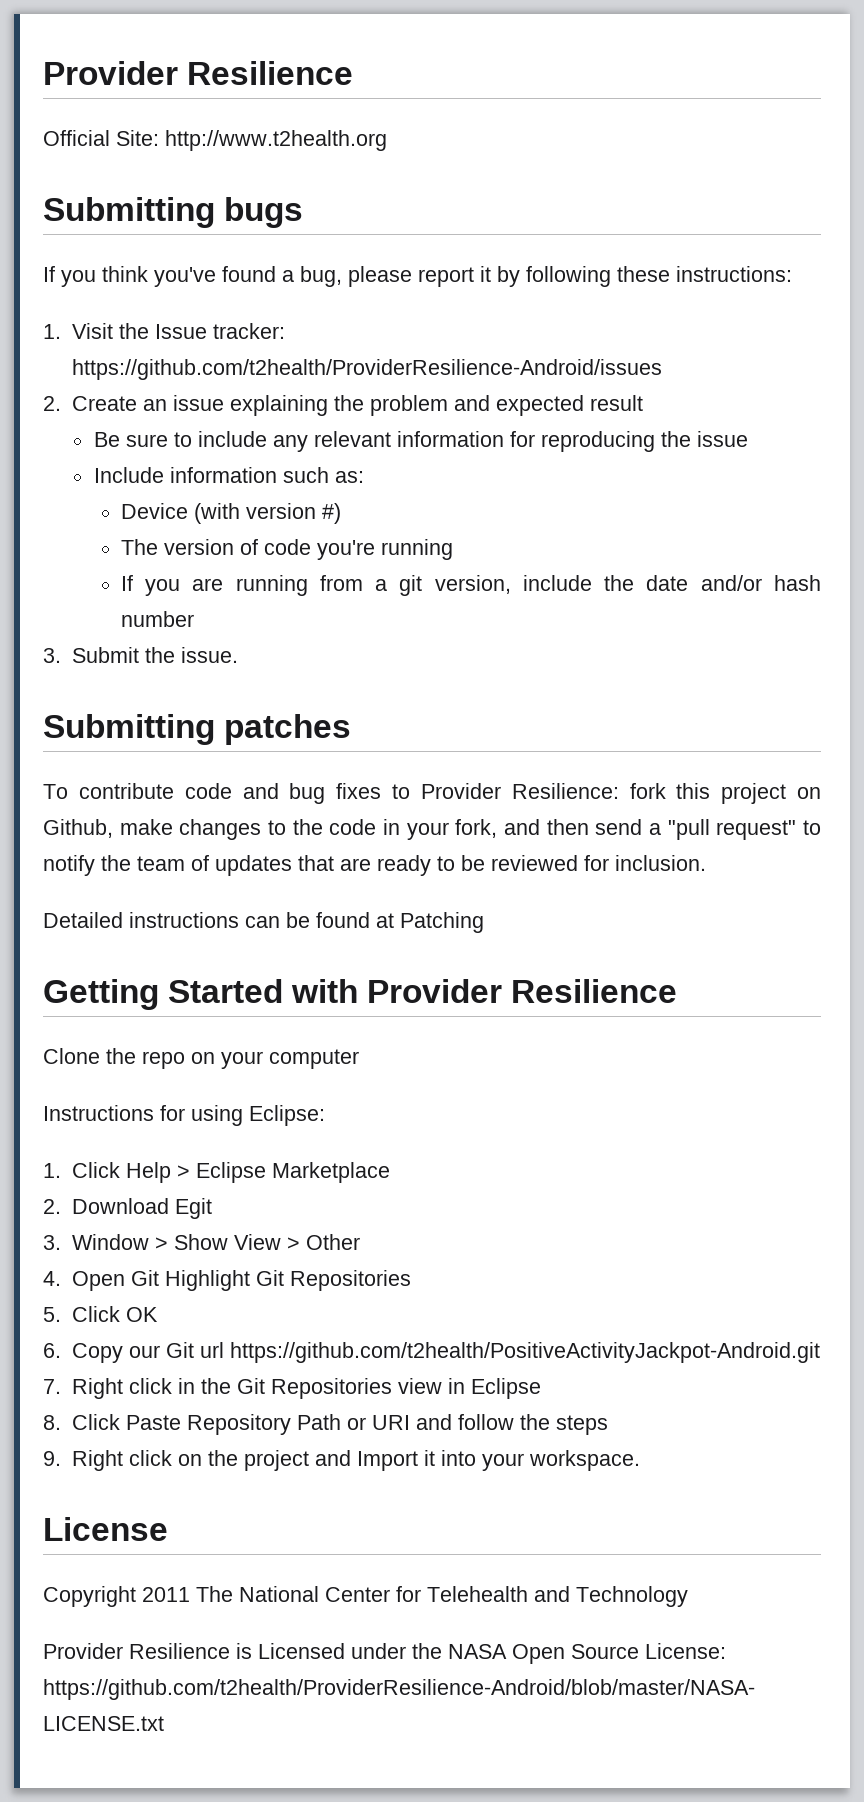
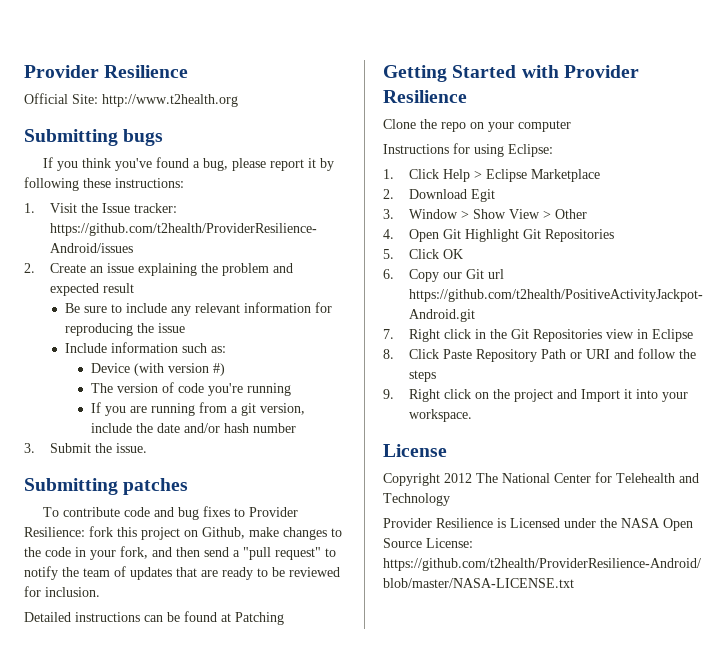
- Copyright 2011 The National Center for Telehealth and Technology
+ Copyright 2012 The National Center for Telehealth and Technology

